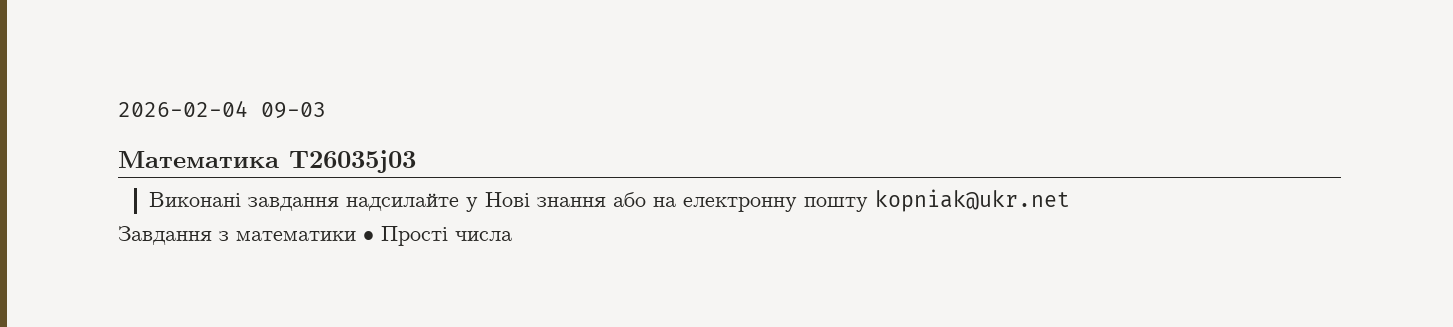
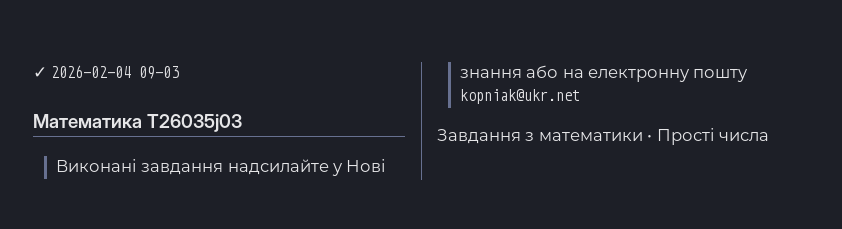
- 2026-02-04 09-03
+ ✓ 2026-02-04 09-03

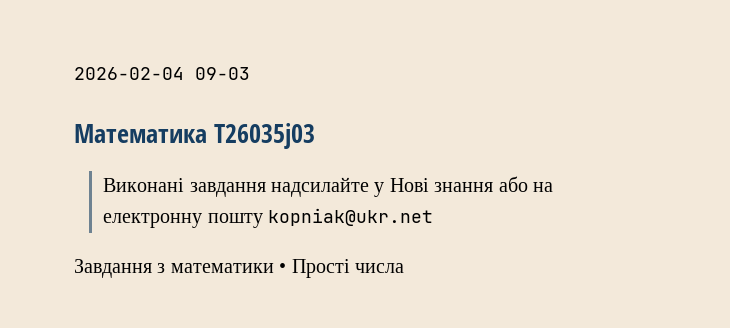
- ✓ 2026-02-04 09-03
+ 2026-02-04 09-03

